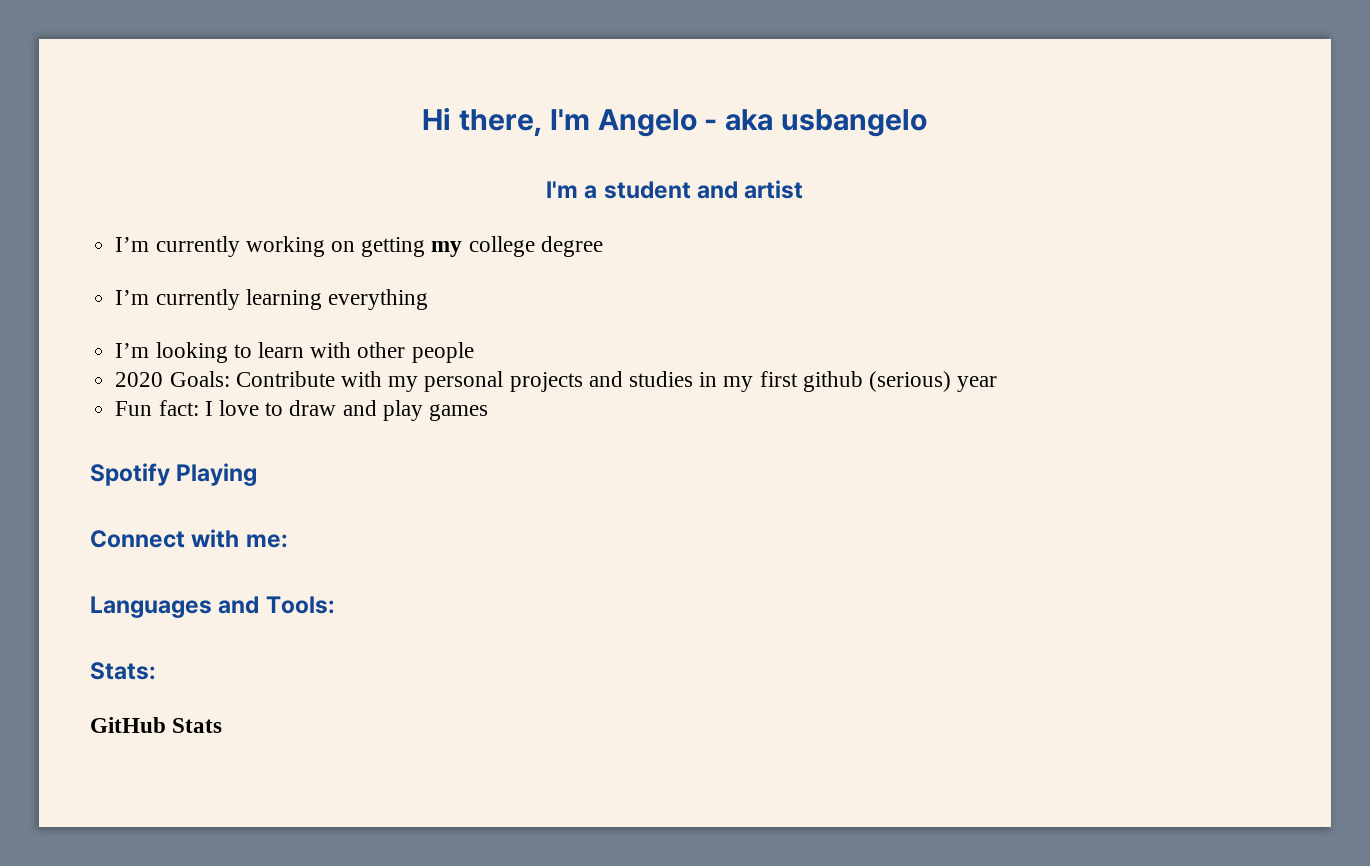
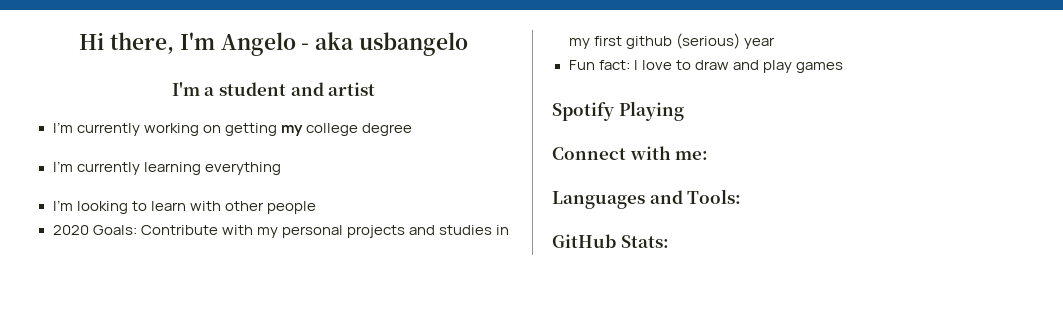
- Stats:
+ GitHub Stats:
- GitHub Stats

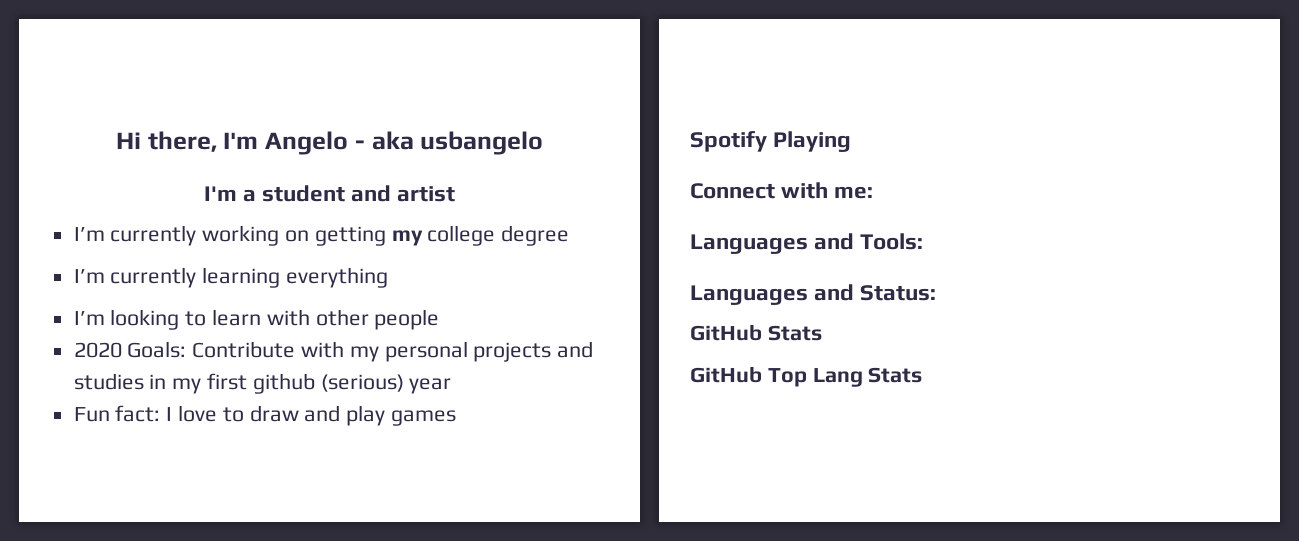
- GitHub Stats:
+ Languages and Status:
+ GitHub Stats
+ GitHub Top Lang Stats

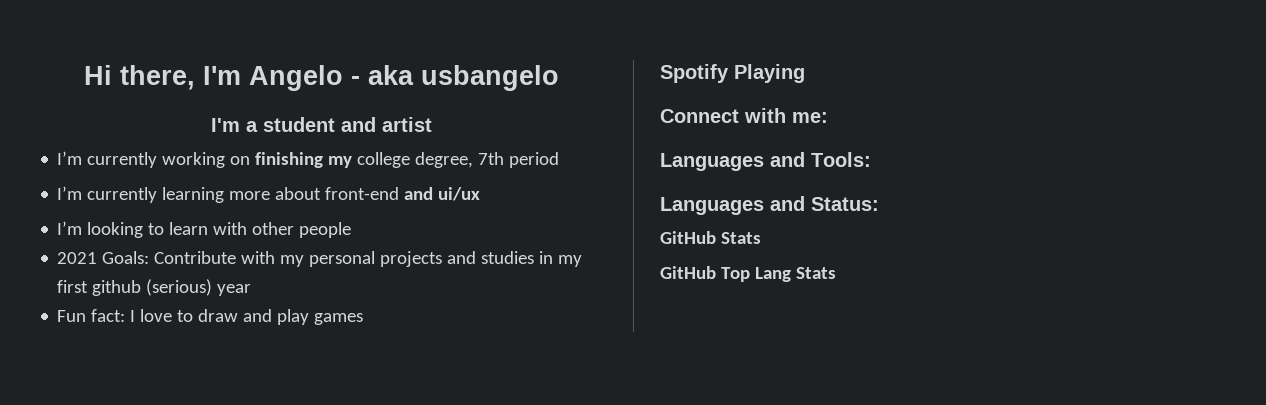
- I’m currently working on getting my college degree
+ I’m currently working on finishing my college degree, 7th period
- I’m currently learning everything
+ I’m currently learning more about front-end and ui/ux
- 2020 Goals: Contribute with my personal projects and studies in my first github (serious) year
+ 2021 Goals: Contribute with my personal projects and studies in my first github (serious) year

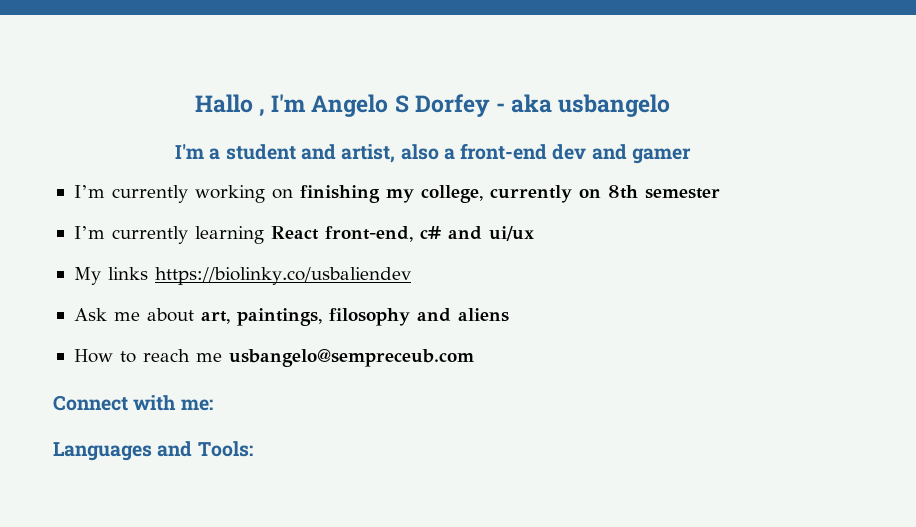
- Hi there, I'm Angelo - aka usbangelo
+ Hallo , I'm Angelo S Dorfey - aka usbangelo
- I'm a student and artist
+ I'm a student and artist, also a front-end dev and gamer
- I’m currently working on finishing my college degree, 7th period
+ I’m currently working on finishing my college, currently on 8th semester
- I’m currently learning more about front-end and ui/ux
+ I’m currently learning React front-end, c# and ui/ux
- I’m looking to learn with other people
- 2021 Goals: Contribute with my personal projects and studies in my first github (serious) year
- Fun fact: I love to draw and play games
- Spotify Playing
+ My links https://biolinky.co/usbaliendev
+ Ask me about art, paintings, filosophy and aliens
+ How to reach me usbangelo@sempreceub.com
- Languages and Status:
- GitHub Stats
- GitHub Top Lang Stats

